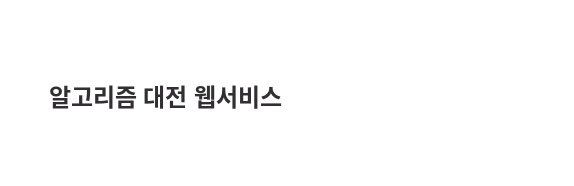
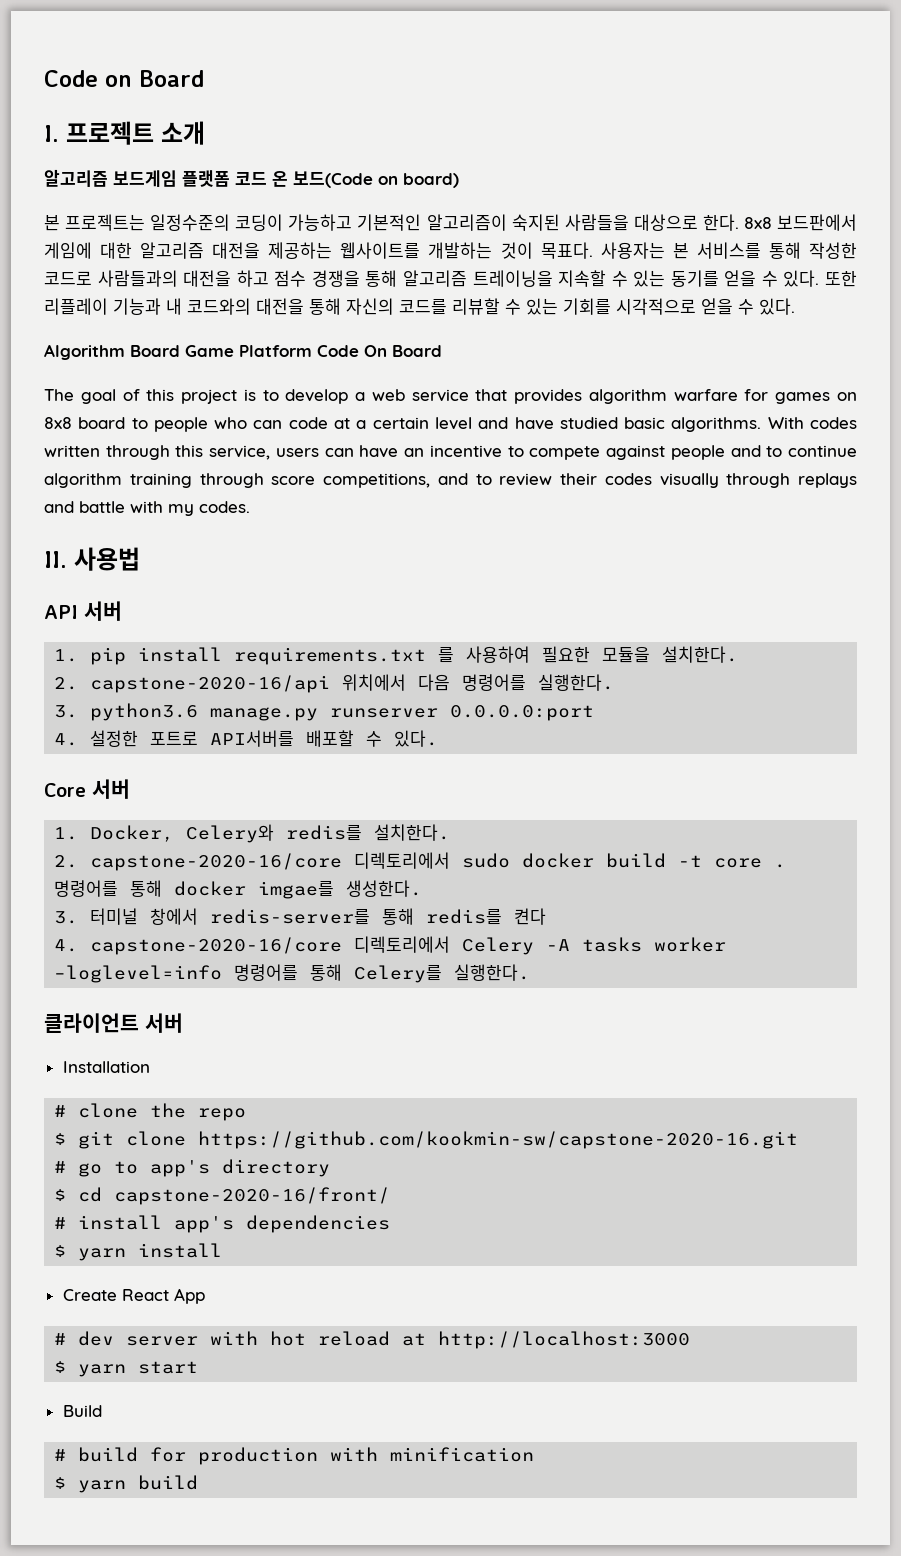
- 알고리즘 대전 웹서비스
+ Code on Board
+ I. 프로젝트 소개
+ 알고리즘 보드게임 플랫폼 코드 온 보드(Code on board)
+ 본 프로젝트는 일정수준의 코딩이 가능하고 기본적인 알고리즘이 숙지된 사람들을 대상으로 한다. 8x8 보드판에서 게임에 대한 알고리즘 대전을 제공하는 웹사이트를 개발하는 것이 목표다. 사용자는 본 서비스를 통해 작성한 코드로 사람들과의 대전을 하고 점수 경쟁을 통해 알고리즘 트레이닝을 지속할 수 있는 동기를 얻을 수 있다. 또한 리플레이 기능과 내 코드와의 대전을 통해 자신의 코드를 리뷰할 수 있는 기회를 시각적으로 얻을 수 있다.
+ Algorithm Board Game Platform Code On Board
+ The goal of this project is to develop a web service that provides algorithm warfare for games on 8x8 board to people who can code at a certain level and have studied basic algorithms. With codes written through this service, users can have an incentive to compete against people and to continue algorithm training through score competitions, and to review their codes visually through replays and battle with my codes.
+ II. 사용법
+ API 서버
+ 1. pip install requirements.txt 를 사용하여 필요한 모듈을 설치한다.
+ 2. capstone-2020-16/api 위치에서 다음 명령어를 실행한다.
+ 3. python3.6 manage.py runserver 0.0.0.0:port
+ 4. 설정한 포트로 API서버를 배포할 수 있다.
+ Core 서버
+ 1. Docker, Celery와 redis를 설치한다.
+ 2. capstone-2020-16/core 디렉토리에서 sudo docker build -t core . 명령어를 통해 docker imgae를 생성한다.
+ 3. 터미널 창에서 redis-server를 통해 redis를 켠다
+ 4. capstone-2020-16/core 디렉토리에서 Celery -A tasks worker –loglevel=info 명령어를 통해 Celery를 실행한다.
+ 클라이언트 서버
+ Installation
+ # clone the repo
+ $ git clone https://github.com/kookmin-sw/capstone-2020-16.git
+ # go to app's directory
+ $ cd capstone-2020-16/front/
+ # install app's dependencies
+ $ yarn install
+ Create React App
+ # dev server with hot reload at http://localhost:3000
+ $ yarn start
+ Build
+ # build for production with minification
+ $ yarn build

